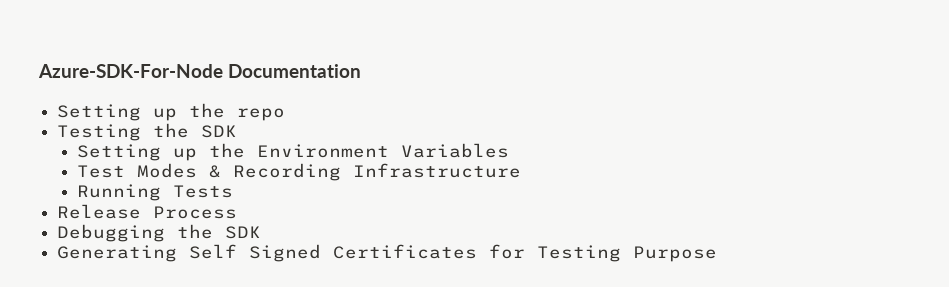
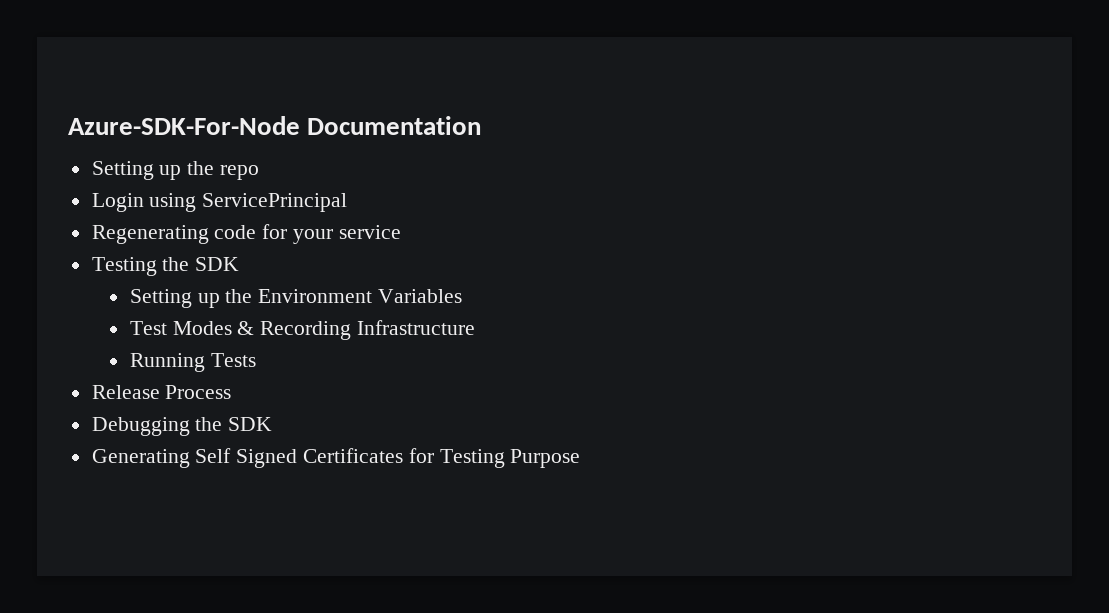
+ Login using ServicePrincipal
+ Regenerating code for your service

